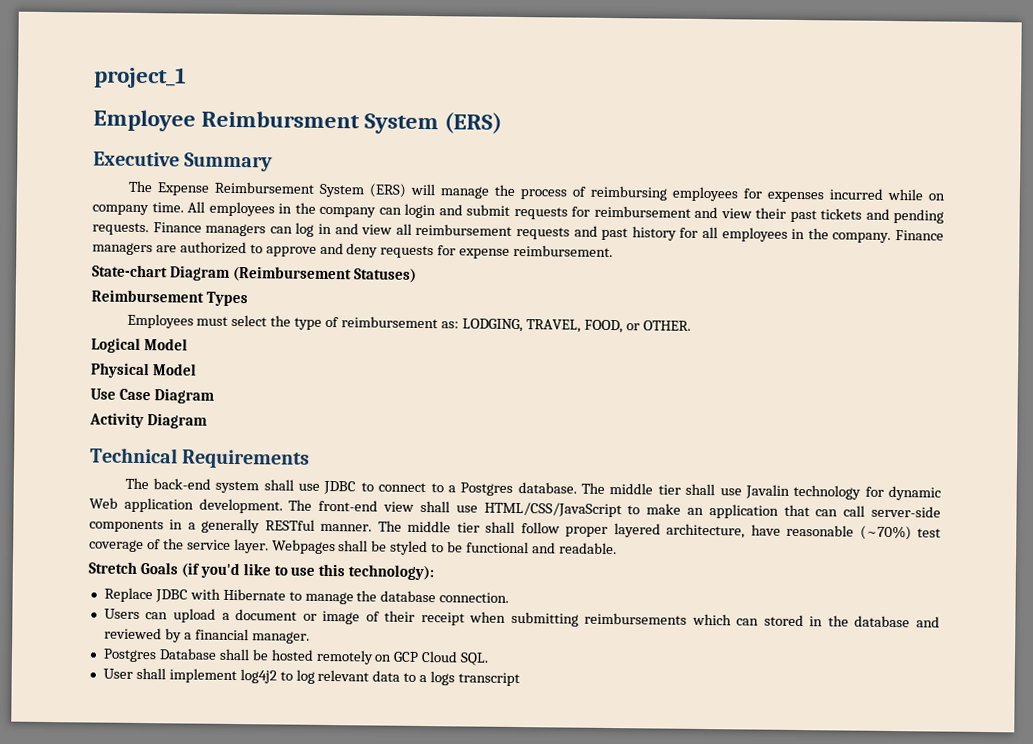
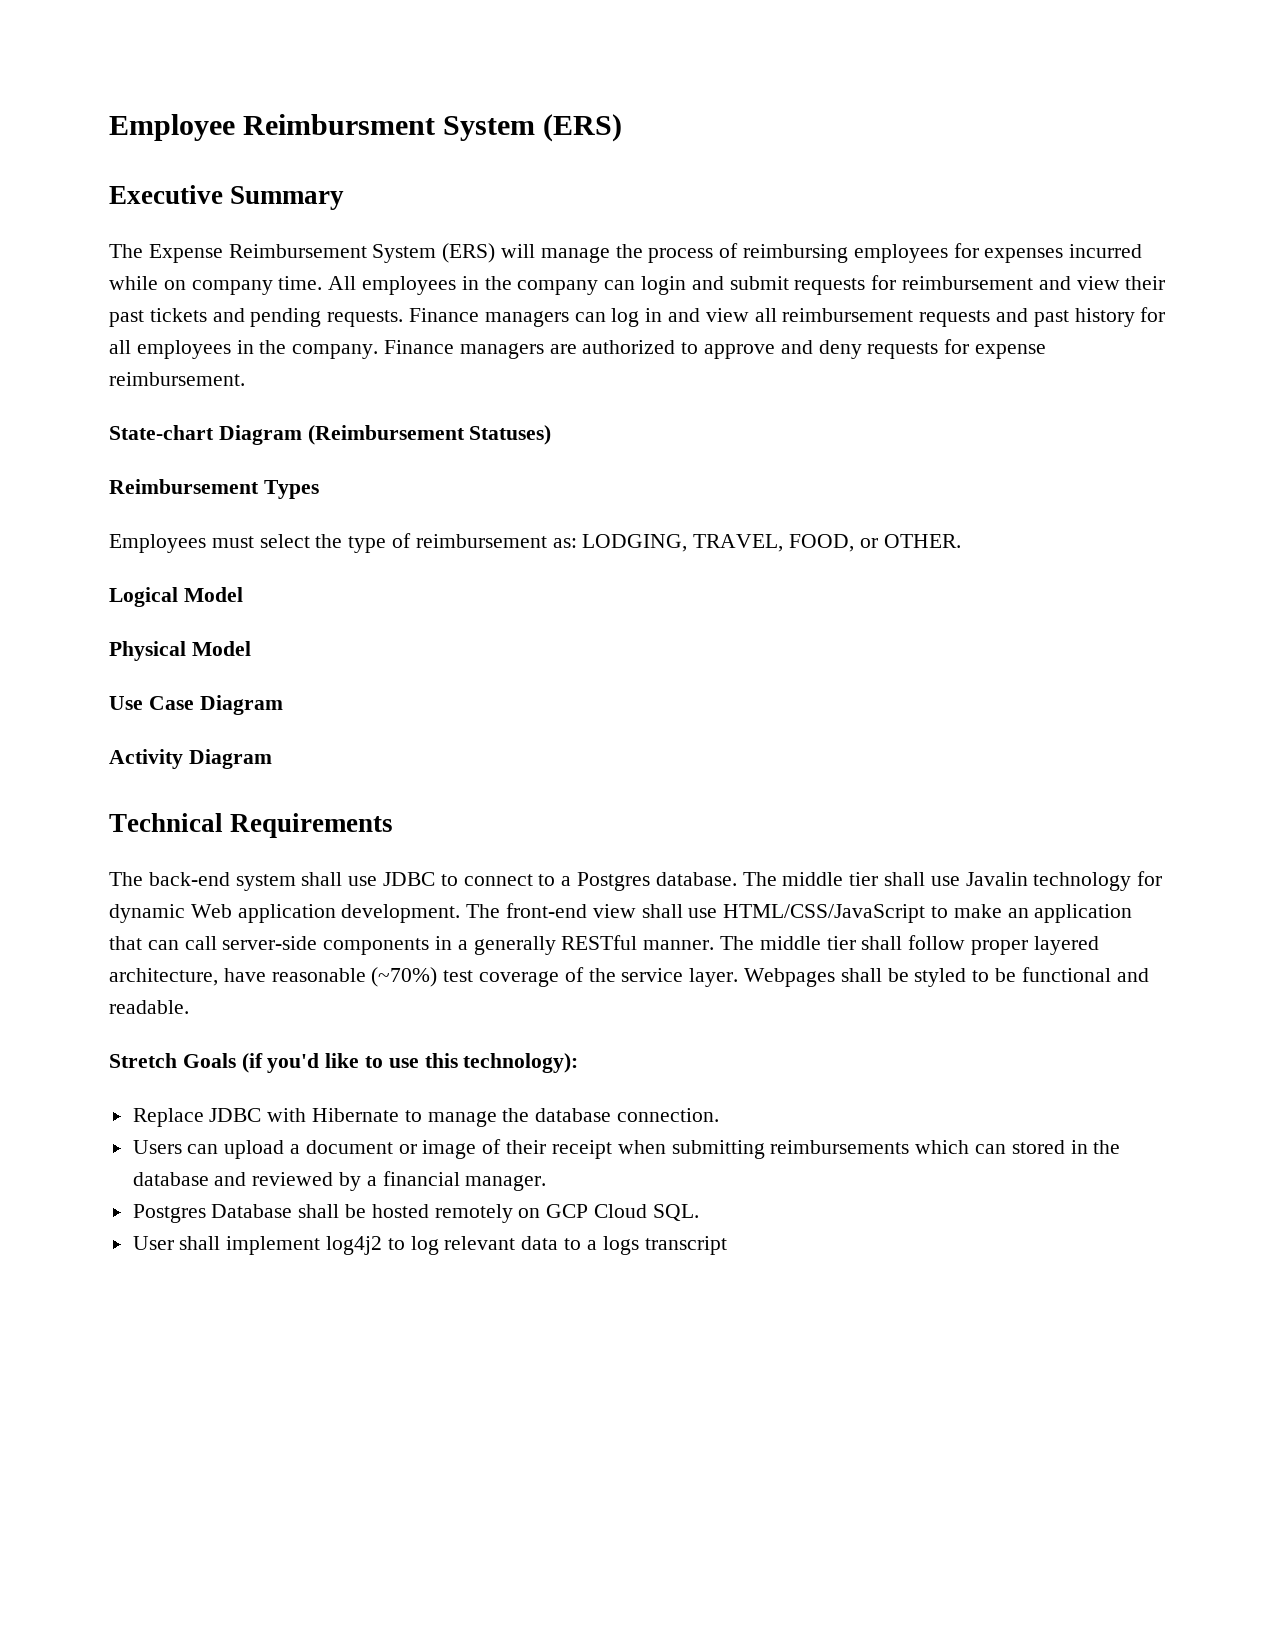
- project_1

